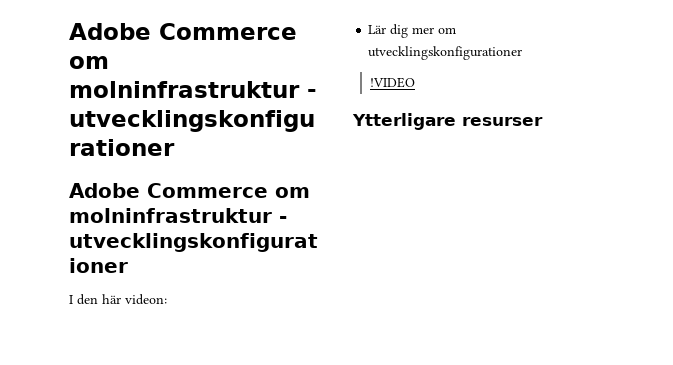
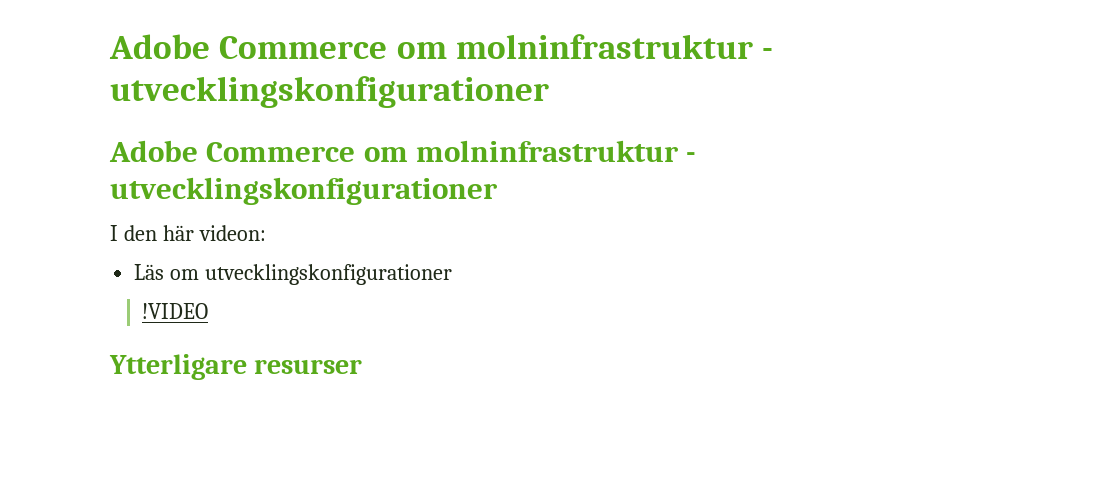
- Lär dig mer om utvecklingskonfigurationer
+ Läs om utvecklingskonfigurationer

